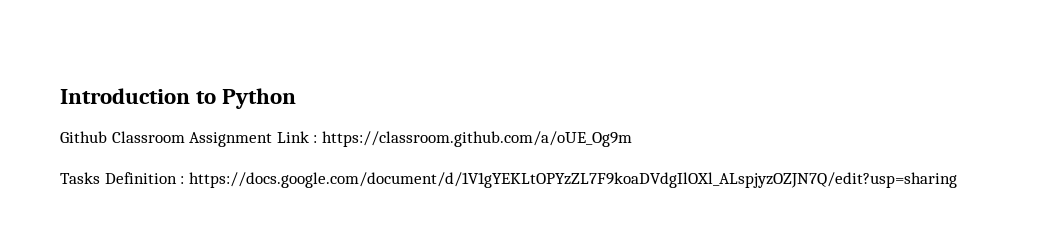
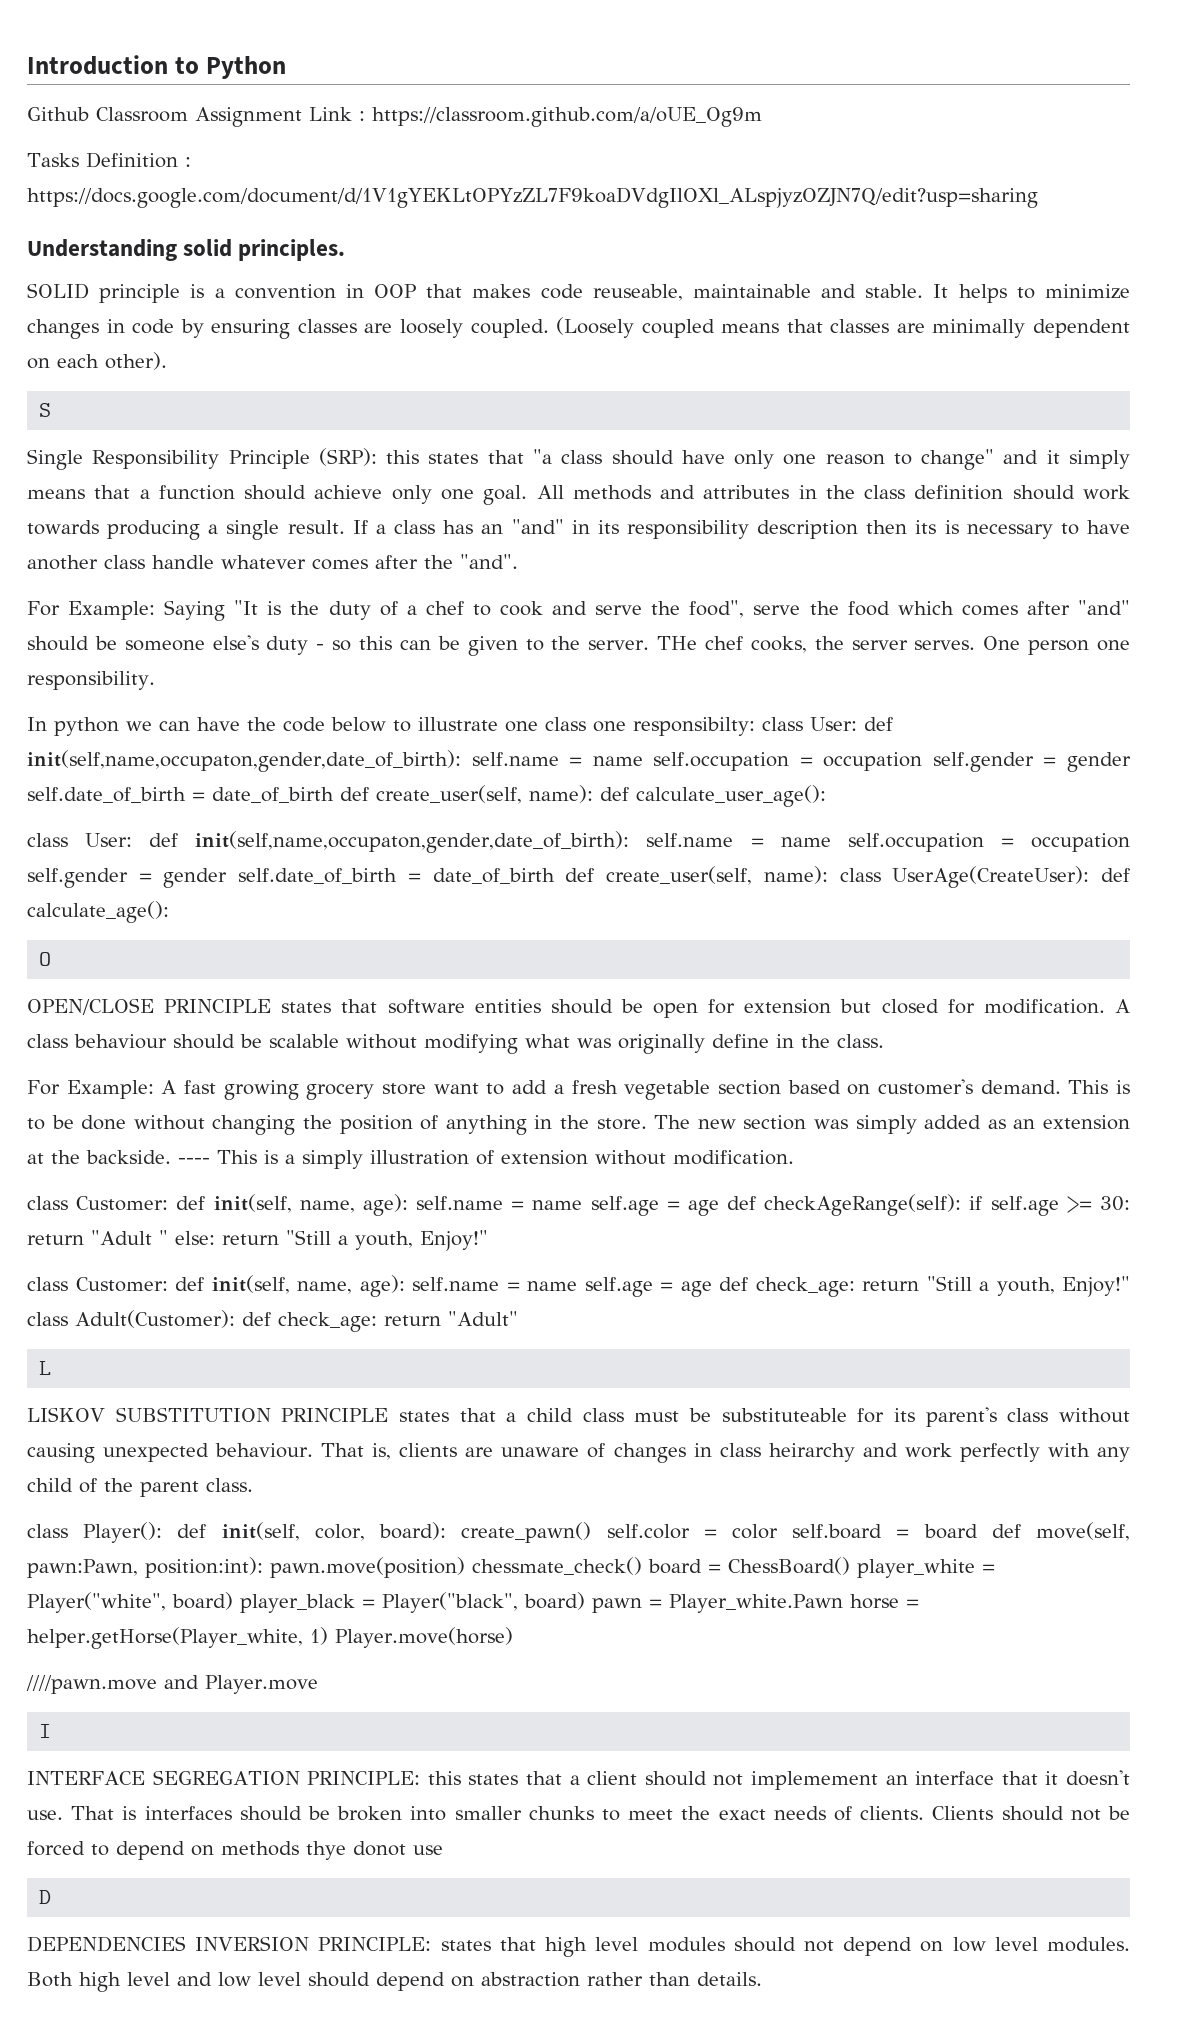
+ Understanding solid principles.
+ SOLID principle is a convention in OOP that makes code reuseable, maintainable and stable. It helps to minimize changes in code by ensuring classes are loosely coupled. (Loosely coupled means that classes are minimally dependent on each other).
+ S
+ Single Responsibility Principle (SRP): this states that "a class should have only one reason to change" and it simply means that a function should achieve only one goal. All methods and attributes in the class definition should work towards producing a single result. If a class has an "and" in its responsibility description then its is necessary to have another class handle whatever comes after the "and".
+ For Example: Saying "It is the duty of a chef to cook and serve the food", serve the food which comes after "and" should be someone else's duty - so this can be given to the server. THe chef cooks, the server serves. One person one responsibility.
+ In python we can have the code below to illustrate one class one responsibilty: class User: def init(self,name,occupaton,gender,date_of_birth): self.name = name self.occupation = occupation self.gender = gender self.date_of_birth = date_of_birth def create_user(self, name): def calculate_user_age():
+ class User: def init(self,name,occupaton,gender,date_of_birth): self.name = name self.occupation = occupation self.gender = gender self.date_of_birth = date_of_birth def create_user(self, name): class UserAge(CreateUser): def calculate_age():
+ O
+ OPEN/CLOSE PRINCIPLE states that software entities should be open for extension but closed for modification. A class behaviour should be scalable without modifying what was originally define in the class.
+ For Example: A fast growing grocery store want to add a fresh vegetable section based on customer's demand. This is to be done without changing the position of anything in the store. The new section was simply added as an extension at the backside. ---- This is a simply illustration of extension without modification.
+ class Customer: def init(self, name, age): self.name = name self.age = age def checkAgeRange(self): if self.age >= 30: return "Adult " else: return "Still a youth, Enjoy!"
+ class Customer: def init(self, name, age): self.name = name self.age = age def check_age: return "Still a youth, Enjoy!" class Adult(Customer): def check_age: return "Adult"
+ L
+ LISKOV SUBSTITUTION PRINCIPLE states that a child class must be substituteable for its parent's class without causing unexpected behaviour. That is, clients are unaware of changes in class heirarchy and work perfectly with any child of the parent class.
+ class Player(): def init(self, color, board): create_pawn() self.color = color self.board = board def move(self, pawn:Pawn, position:int): pawn.move(position) chessmate_check() board = ChessBoard() player_white = Player("white", board) player_black = Player("black", board) pawn = Player_white.Pawn horse = helper.getHorse(Player_white, 1) Player.move(horse)
+ ////pawn.move and Player.move
+ I
+ INTERFACE SEGREGATION PRINCIPLE: this states that a client should not implemement an interface that it doesn't use. That is interfaces should be broken into smaller chunks to meet the exact needs of clients. Clients should not be forced to depend on methods thye donot use
+ D
+ DEPENDENCIES INVERSION PRINCIPLE: states that high level modules should not depend on low level modules. Both high level and low level should depend on abstraction rather than details.

